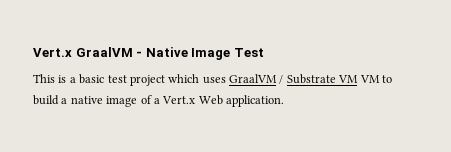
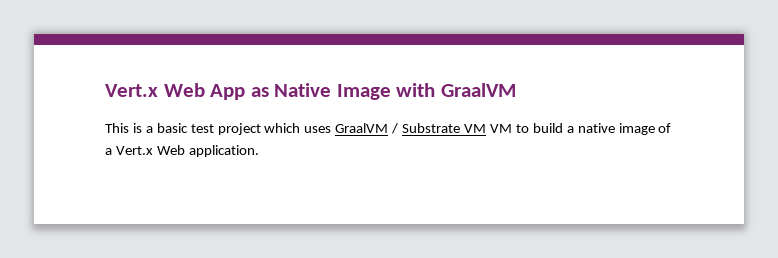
- Vert.x GraalVM - Native Image Test
+ Vert.x Web App as Native Image with GraalVM

